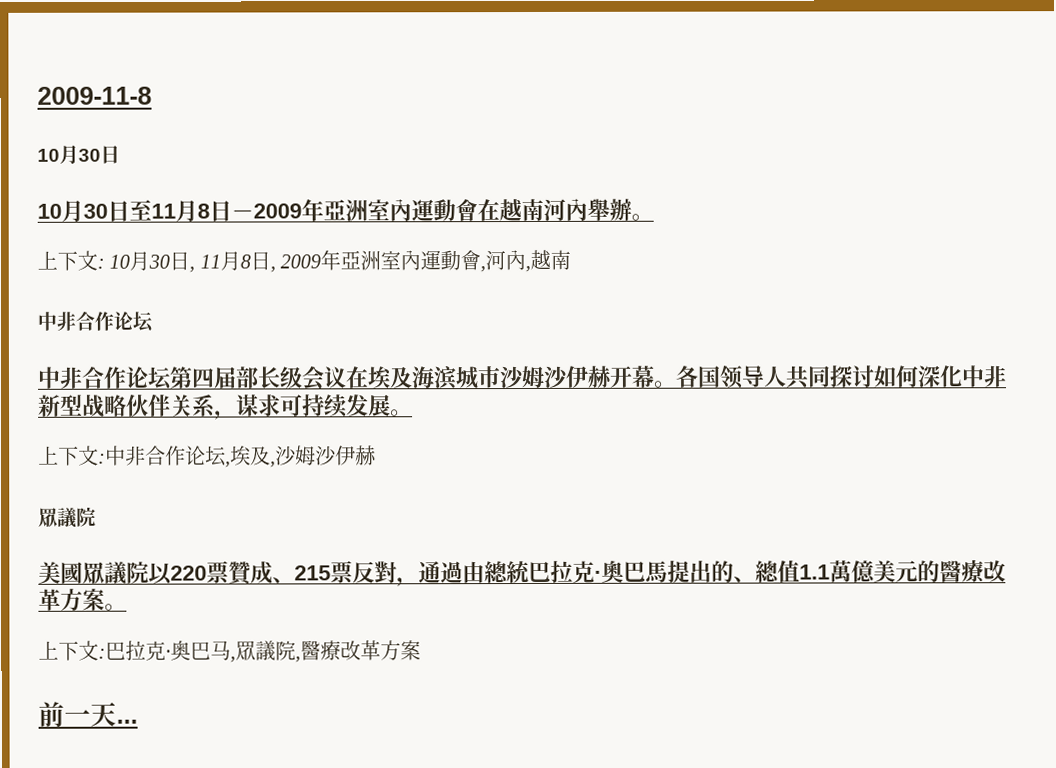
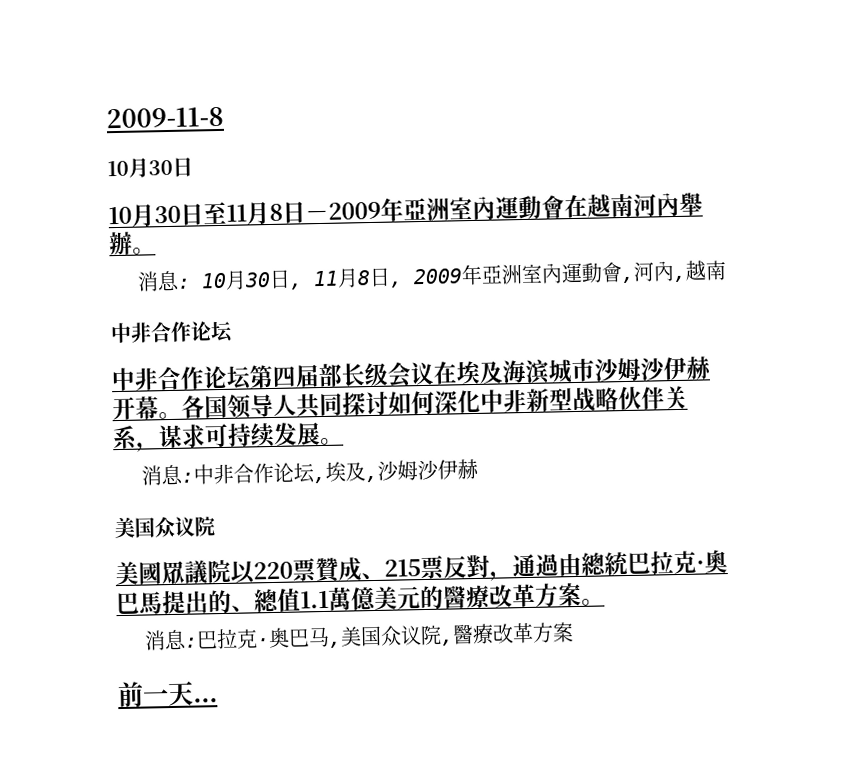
- 上下文: 10月30日, 11月8日, 2009年亞洲室內運動會,河內,越南
+ 消息: 10月30日, 11月8日, 2009年亞洲室內運動會,河內,越南
- 上下文:中非合作论坛,埃及,沙姆沙伊赫
- 眾議院
+ 消息:中非合作论坛,埃及,沙姆沙伊赫
+ 美国众议院
- 上下文:巴拉克·奥巴马,眾議院,醫療改革方案
+ 消息:巴拉克·奥巴马,美国众议院,醫療改革方案

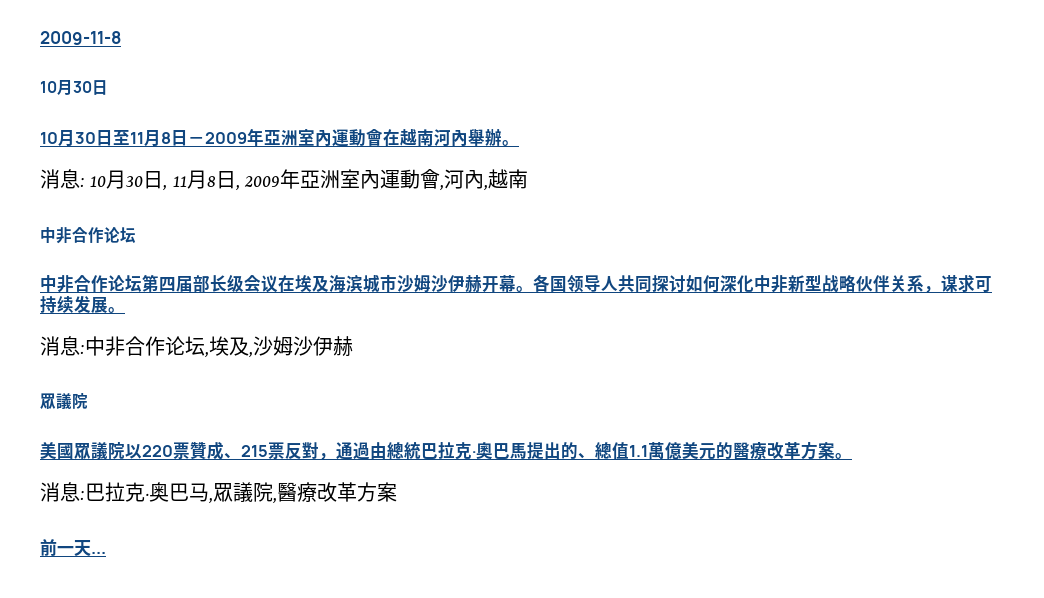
  消息:中非合作论坛,埃及,沙姆沙伊赫
- 美国众议院
+ 眾議院
- 消息:巴拉克·奥巴马,美国众议院,醫療改革方案
+ 消息:巴拉克·奥巴马,眾議院,醫療改革方案

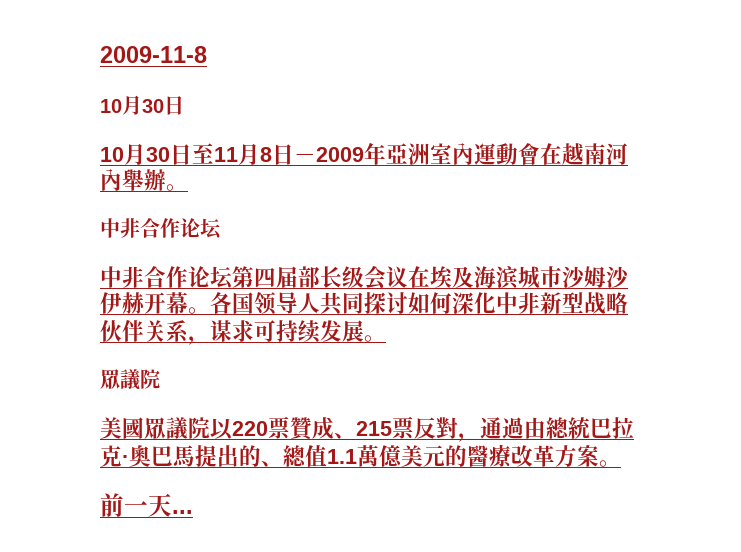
- 消息: 10月30日, 11月8日, 2009年亞洲室內運動會,河內,越南
- 消息:中非合作论坛,埃及,沙姆沙伊赫
- 消息:巴拉克·奥巴马,眾議院,醫療改革方案

